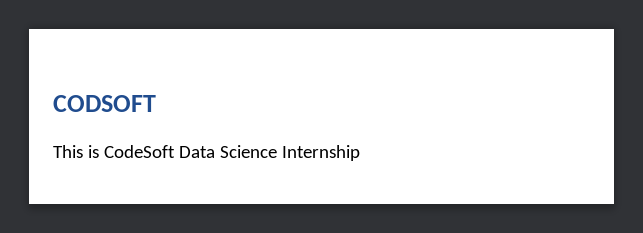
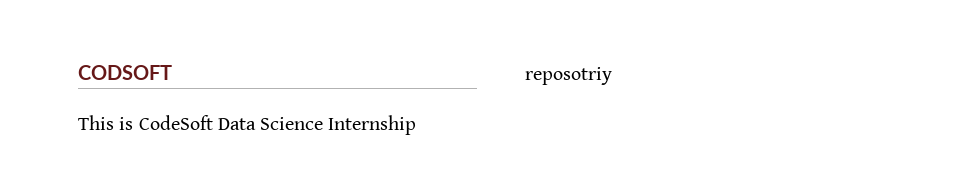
- This is CodeSoft Data Science Internship
+ This is CodeSoft Data Science Internship reposotriy

